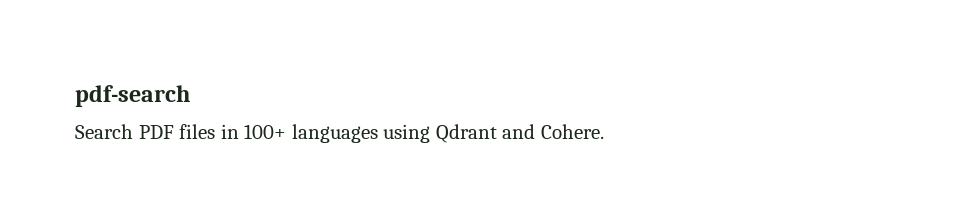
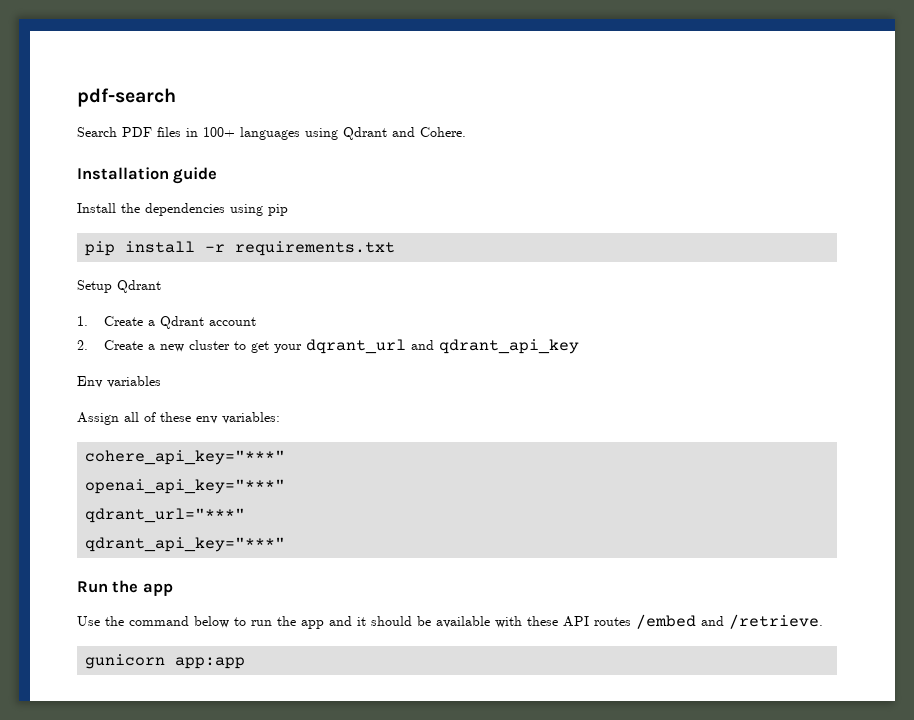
+ Installation guide
+ Install the dependencies using pip
+ pip install -r requirements.txt
+ Setup Qdrant
+ 1. Create a Qdrant account
+ 2. Create a new cluster to get your dqrant_url and qdrant_api_key
+ Env variables
+ Assign all of these env variables:
+ cohere_api_key="***"
+ openai_api_key="***"
+ qdrant_url="***"
+ qdrant_api_key="***"
+ Run the app
+ Use the command below to run the app and it should be available with these API routes /embed and /retrieve.
+ gunicorn app:app

